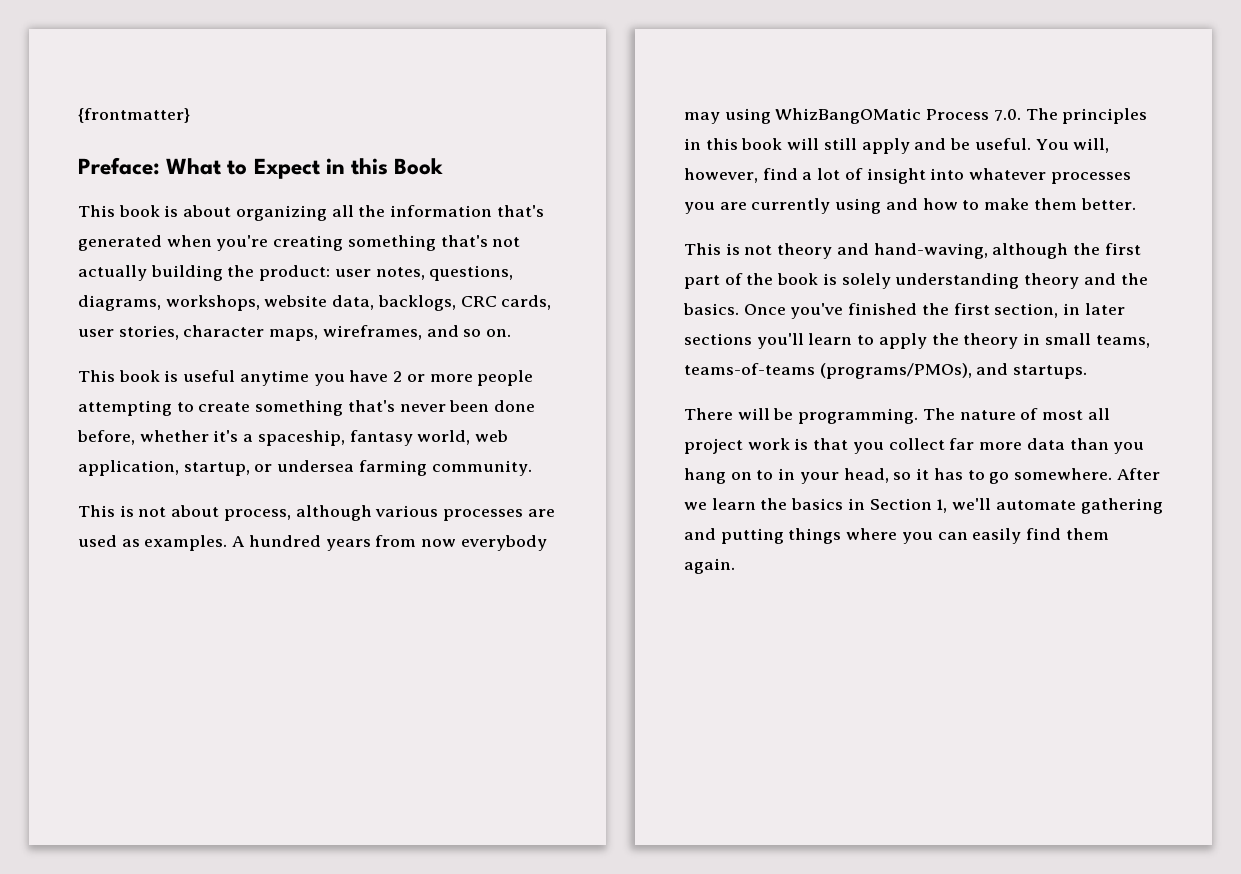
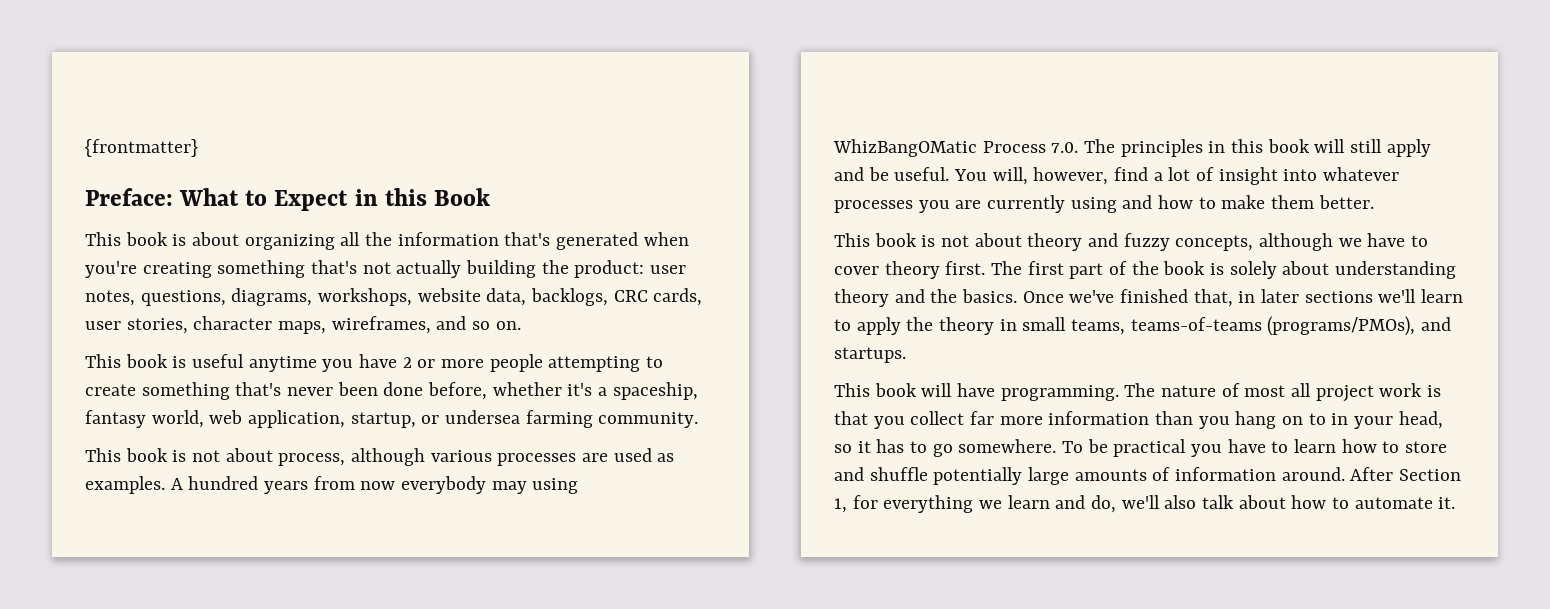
- This is not about process, although various processes are used as examples.
+ This book is not about process, although various processes are used as examples.
- This is not theory and hand-waving, although the first part of the book is solely understanding theory and the basics.
+ This book is not about theory and fuzzy concepts, although we have to cover theory first. The first part of the book is solely about understanding theory and the basics.
- Once you've finished the first section, in later sections you'll learn to apply the theory in small teams, teams-of-teams (programs/PMOs), and startups.
+ Once we've finished that, in later sections we'll learn to apply the theory in small teams, teams-of-teams (programs/PMOs), and startups.
- There will be programming.
+ This book will have programming.
- The nature of most all project work is that you collect far more data than you hang on to in your head, so it has to go somewhere.
+ The nature of most all project work is that you collect far more information than you hang on to in your head, so it has to go somewhere.
- After we learn the basics in Section 1, we'll automate gathering and putting things where you can easily find them again.
+ To be practical you have to learn how to store and shuffle potentially large amounts of information around. After Section 1, for everything we learn and do, we'll also talk about how to automate it.

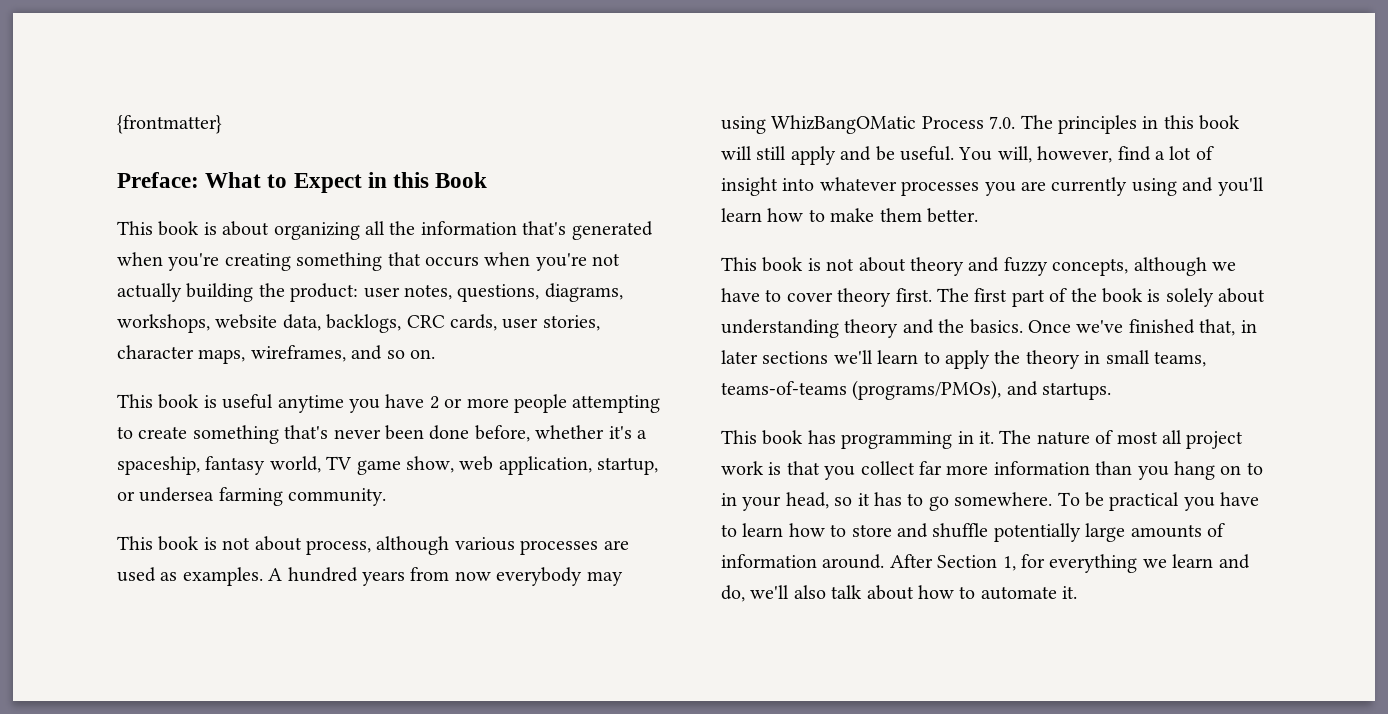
- This book is about organizing all the information that's generated when you're creating something that's not actually building the product: user notes, questions, diagrams, workshops, website data, backlogs, CRC cards, user stories, character maps, wireframes, and so on.
+ This book is about organizing all the information that's generated when you're creating something that occurs when you're not actually building the product: user notes, questions, diagrams, workshops, website data, backlogs, CRC cards, user stories, character maps, wireframes, and so on.
- This book is useful anytime you have 2 or more people attempting to create something that's never been done before, whether it's a spaceship, fantasy world, web application, startup, or undersea farming community.
+ This book is useful anytime you have 2 or more people attempting to create something that's never been done before, whether it's a spaceship, fantasy world, TV game show, web application, startup, or undersea farming community.
- You will, however, find a lot of insight into whatever processes you are currently using and how to make them better.
+ You will, however, find a lot of insight into whatever processes you are currently using and you'll learn how to make them better.
- This book will have programming.
+ This book has programming in it.

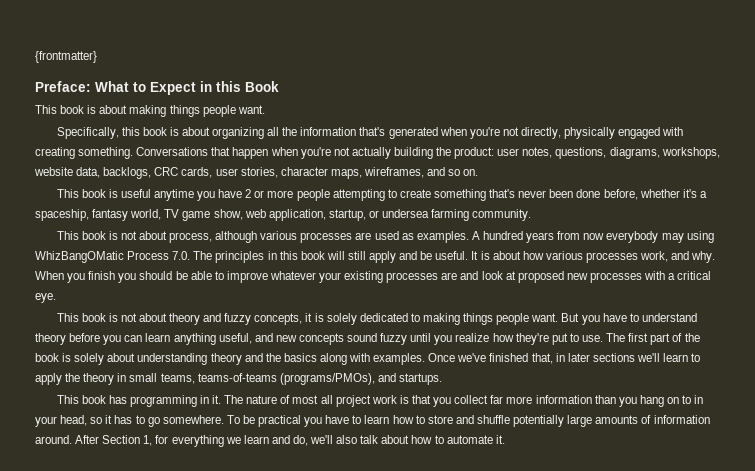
- This book is about organizing all the information that's generated when you're creating something that occurs when you're not actually building the product: user notes, questions, diagrams, workshops, website data, backlogs, CRC cards, user stories, character maps, wireframes, and so on.
+ This book is about making things people want.
+ Specifically, this book is about organizing all the information that's generated when you're not directly, physically engaged with creating something. Conversations that happen when you're not actually building the product: user notes, questions, diagrams, workshops, website data, backlogs, CRC cards, user stories, character maps, wireframes, and so on.
- You will, however, find a lot of insight into whatever processes you are currently using and you'll learn how to make them better.
+ It is about how various processes work, and why. When you finish you should be able to improve whatever your existing processes are and look at proposed new processes with a critical eye.
- This book is not about theory and fuzzy concepts, although we have to cover theory first.
+ This book is not about theory and fuzzy concepts, it is solely dedicated to making things people want. But you have to understand theory before you can learn anything useful, and new concepts sound fuzzy until you realize how they're put to use.
- The first part of the book is solely about understanding theory and the basics.
+ The first part of the book is solely about understanding theory and the basics along with examples.

